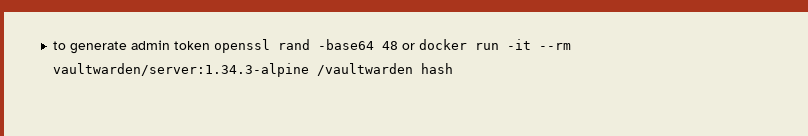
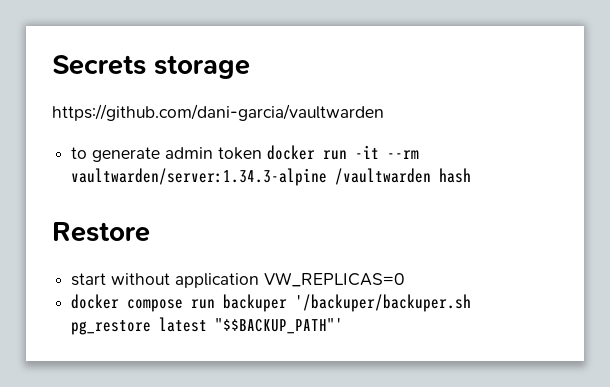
+ Secrets storage
+ https://github.com/dani-garcia/vaultwarden
- to generate admin token openssl rand -base64 48 or docker run -it --rm vaultwarden/server:1.34.3-alpine /vaultwarden hash
+ to generate admin token docker run -it --rm vaultwarden/server:1.34.3-alpine /vaultwarden hash
+ Restore
+ start without application VW_REPLICAS=0
+ docker compose run backuper '/backuper/backuper.sh pg_restore latest "$$BACKUP_PATH"'

